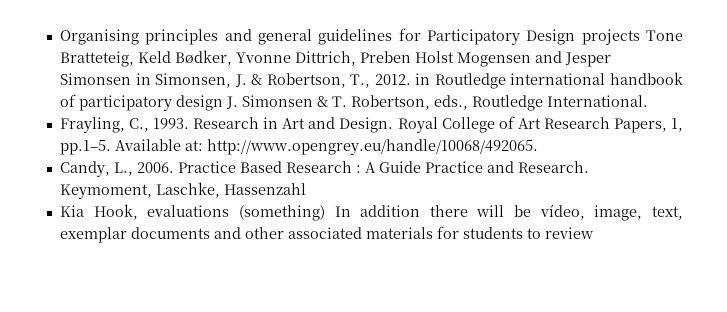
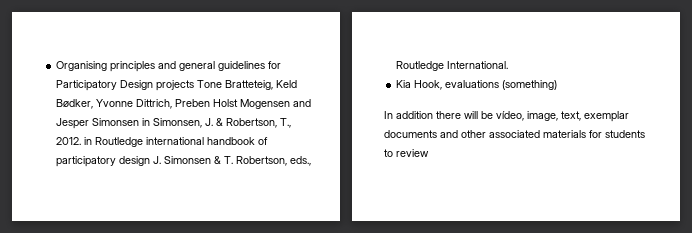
- Frayling, C., 1993. Research in Art and Design. Royal College of Art Research Papers, 1, pp.1–5. Available at: http://www.opengrey.eu/handle/10068/492065.
- Candy, L., 2006. Practice Based Research : A Guide Practice and Research. Keymoment, Laschke, Hassenzahl
- Kia Hook, evaluations (something) In addition there will be vídeo, image, text, exemplar documents and other associated materials for students to review
+ Kia Hook, evaluations (something)
+ In addition there will be vídeo, image, text, exemplar documents and other associated materials for students to review

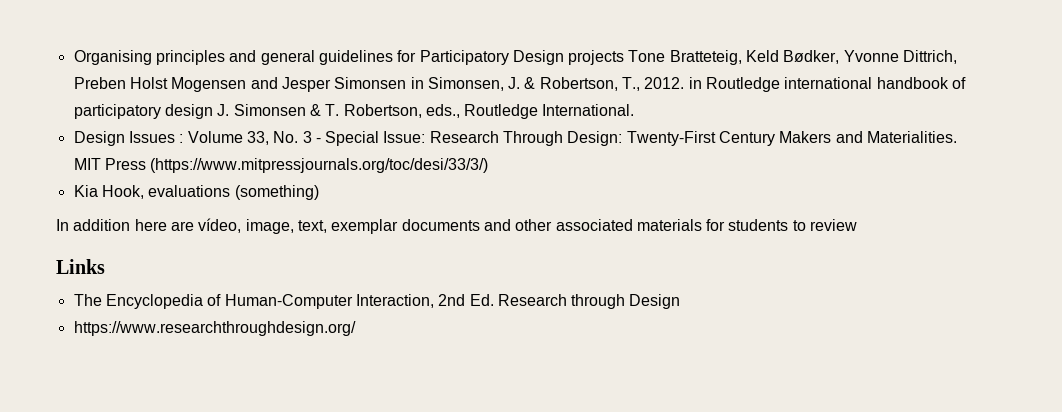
+ Design Issues : Volume 33, No. 3 - Special Issue: Research Through Design: Twenty-First Century Makers and Materialities. MIT Press (https://www.mitpressjournals.org/toc/desi/33/3/)
- In addition there will be vídeo, image, text, exemplar documents and other associated materials for students to review
+ In addition here are vídeo, image, text, exemplar documents and other associated materials for students to review
+ Links
+ The Encyclopedia of Human-Computer Interaction, 2nd Ed. Research through Design
+ https://www.researchthroughdesign.org/

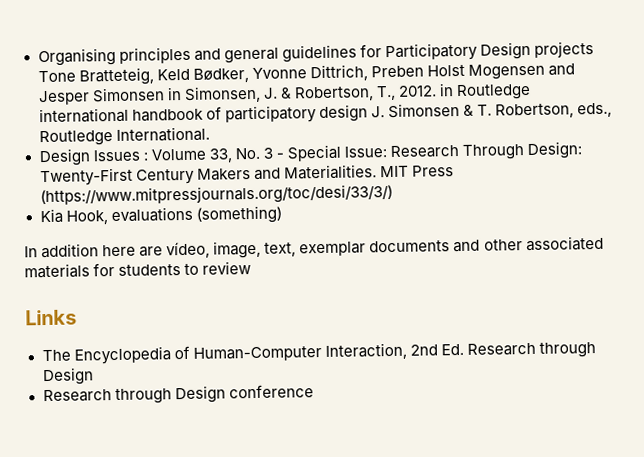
- https://www.researchthroughdesign.org/
+ Research through Design conference

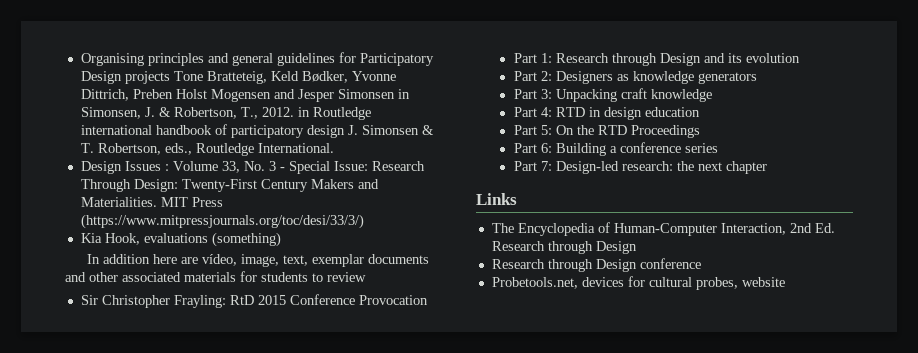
+ Sir Christopher Frayling: RtD 2015 Conference Provocation
+ Part 1: Research through Design and its evolution
+ Part 2: Designers as knowledge generators
+ Part 3: Unpacking craft knowledge
+ Part 4: RTD in design education
+ Part 5: On the RTD Proceedings
+ Part 6: Building a conference series
+ Part 7: Design-led research: the next chapter
+ Probetools.net, devices for cultural probes, website

